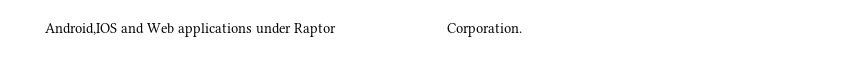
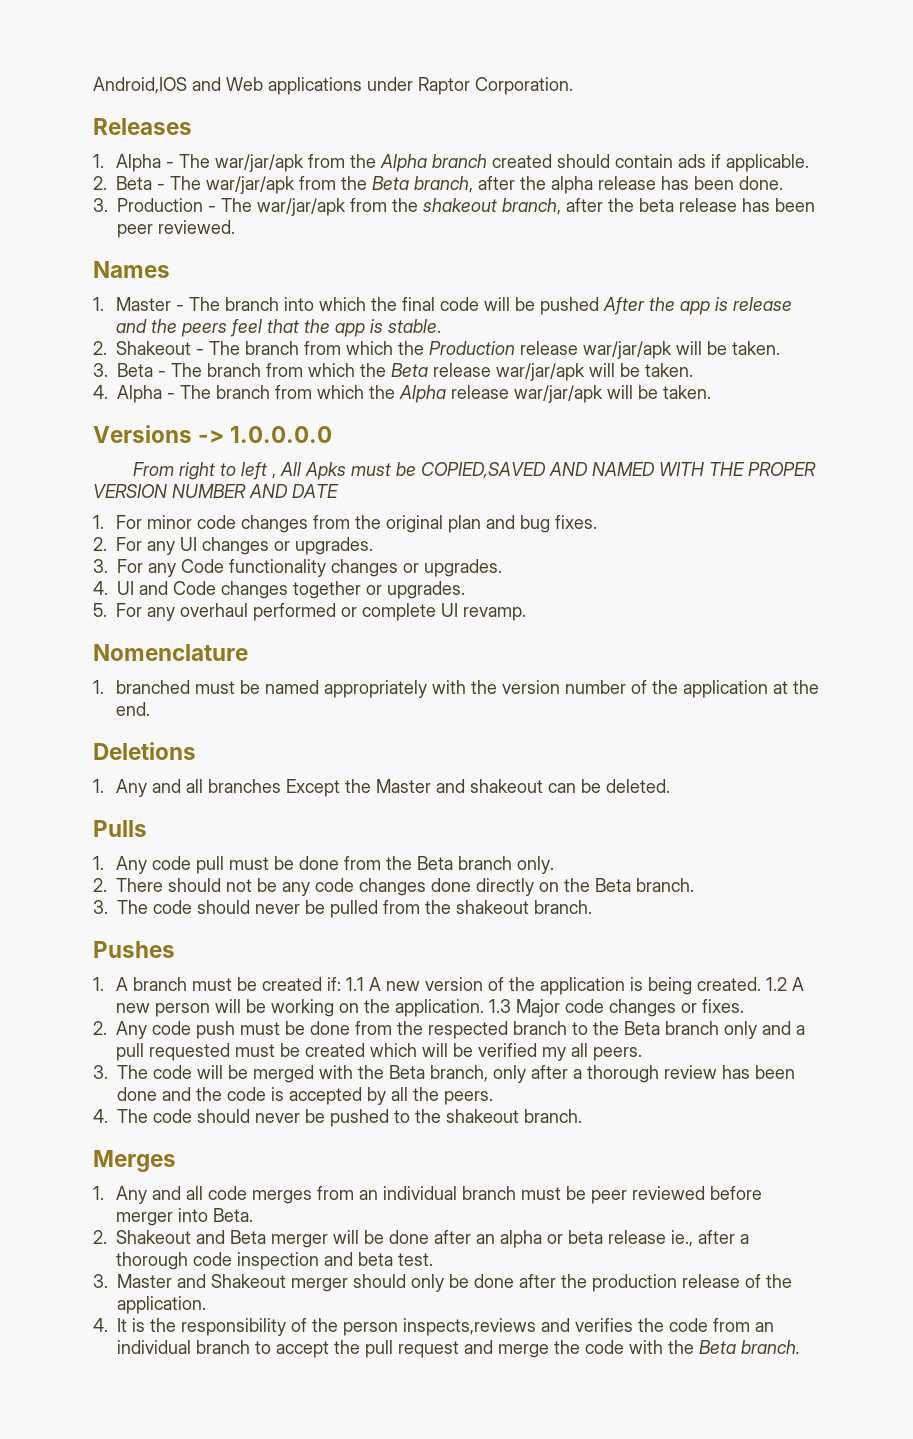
+ Releases
+ 1. Alpha - The war/jar/apk from the Alpha branch created should contain ads if applicable.
+ 2. Beta - The war/jar/apk from the Beta branch, after the alpha release has been done.
+ 3. Production - The war/jar/apk from the shakeout branch, after the beta release has been peer reviewed.
+ Names
+ 1. Master - The branch into which the final code will be pushed After the app is release and the peers feel that the app is stable.
+ 2. Shakeout - The branch from which the Production release war/jar/apk will be taken.
+ 3. Beta - The branch from which the Beta release war/jar/apk will be taken.
+ 4. Alpha - The branch from which the Alpha release war/jar/apk will be taken.
+ Versions -> 1.0.0.0.0
+ From right to left , All Apks must be COPIED,SAVED AND NAMED WITH THE PROPER VERSION NUMBER AND DATE
+ 1. For minor code changes from the original plan and bug fixes.
+ 2. For any UI changes or upgrades.
+ 3. For any Code functionality changes or upgrades.
+ 4. UI and Code changes together or upgrades.
+ 5. For any overhaul performed or complete UI revamp.
+ Nomenclature
+ 1. branched must be named appropriately with the version number of the application at the end.
+ Deletions
+ 1. Any and all branches Except the Master and shakeout can be deleted.
+ Pulls
+ 1. Any code pull must be done from the Beta branch only.
+ 2. There should not be any code changes done directly on the Beta branch.
+ 3. The code should never be pulled from the shakeout branch.
+ Pushes
+ 1. A branch must be created if: 1.1 A new version of the application is being created. 1.2 A new person will be working on the application. 1.3 Major code changes or fixes.
+ 2. Any code push must be done from the respected branch to the Beta branch only and a pull requested must be created which will be verified my all peers.
+ 3. The code will be merged with the Beta branch, only after a thorough review has been done and the code is accepted by all the peers.
+ 4. The code should never be pushed to the shakeout branch.
+ Merges
+ 1. Any and all code merges from an individual branch must be peer reviewed before merger into Beta.
+ 2. Shakeout and Beta merger will be done after an alpha or beta release ie., after a thorough code inspection and beta test.
+ 3. Master and Shakeout merger should only be done after the production release of the application.
+ 4. It is the responsibility of the person inspects,reviews and verifies the code from an individual branch to accept the pull request and merge the code with the Beta branch.

